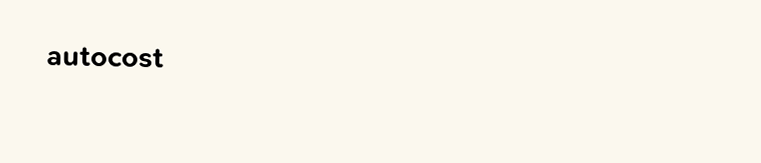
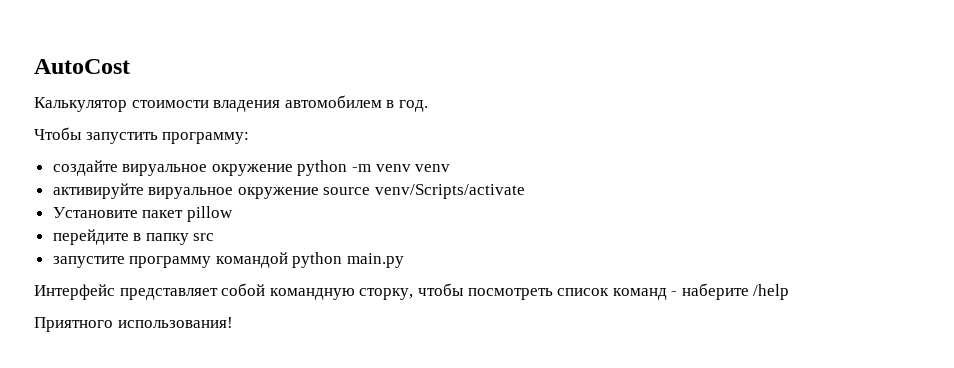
- autocost
+ AutoCost
+ Калькулятор стоимости владения автомобилем в год.
+ Чтобы запустить программу:
+ создайте вируальное окружение python -m venv venv
+ активируйте вируальное окружение source venv/Scripts/activate
+ Установите пакет pillow
+ перейдите в папку src
+ запустите программу командой python main.py
+ Интерфейс представляет собой командную сторку, чтобы посмотреть список команд - наберите /help
+ Приятного использования!

